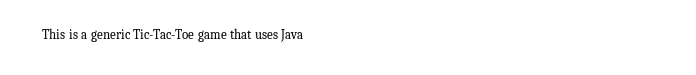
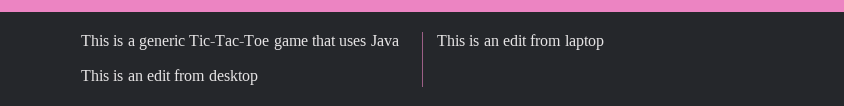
+ This is an edit from desktop
+ This is an edit from laptop

